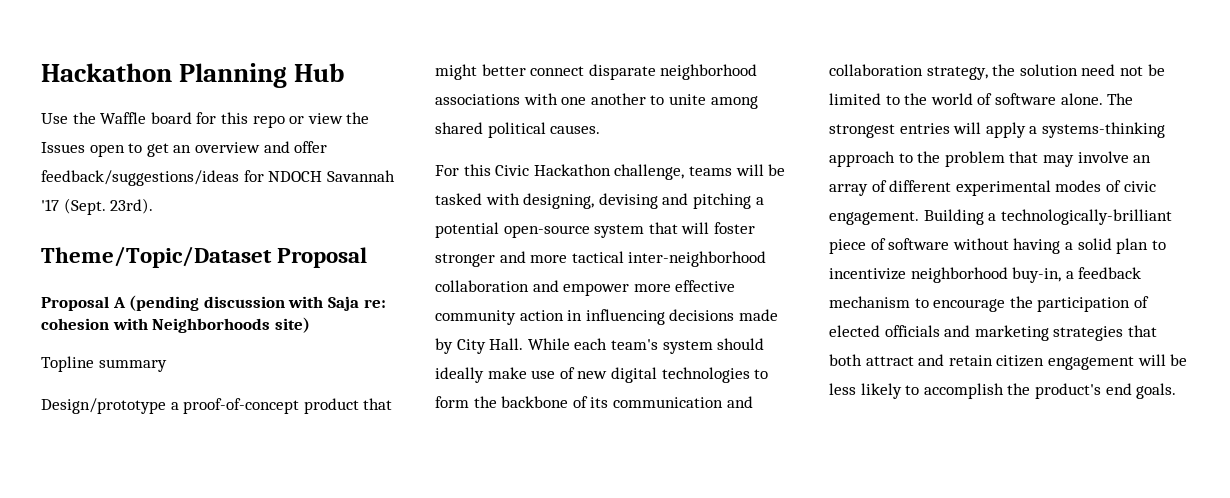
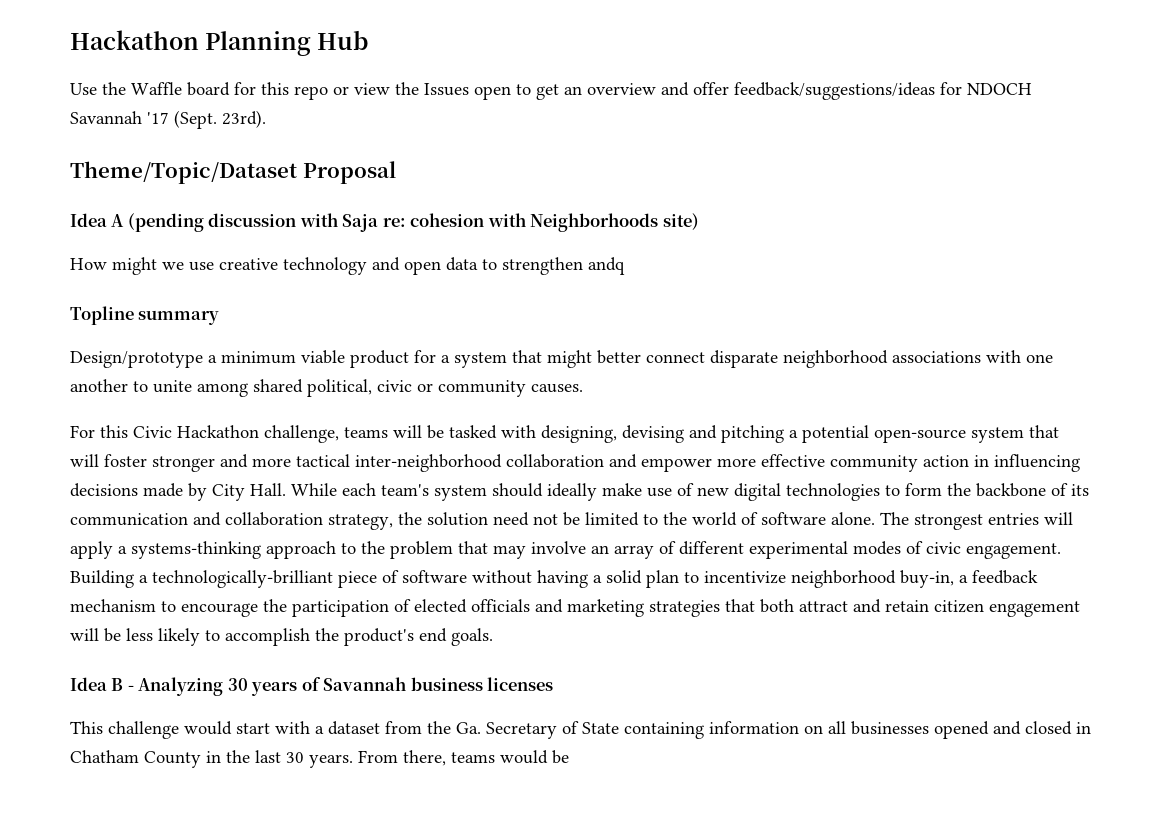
- Proposal A (pending discussion with Saja re: cohesion with Neighborhoods site)
+ Idea A (pending discussion with Saja re: cohesion with Neighborhoods site)
+ How might we use creative technology and open data to strengthen andq
  Topline summary
- Design/prototype a proof-of-concept product that might better connect disparate neighborhood associations with one another to unite among shared political causes.
+ Design/prototype a minimum viable product for a system that might better connect disparate neighborhood associations with one another to unite among shared political, civic or community causes.
+ Idea B - Analyzing 30 years of Savannah business licenses
+ This challenge would start with a dataset from the Ga. Secretary of State containing information on all businesses opened and closed in Chatham County in the last 30 years. From there, teams would be

